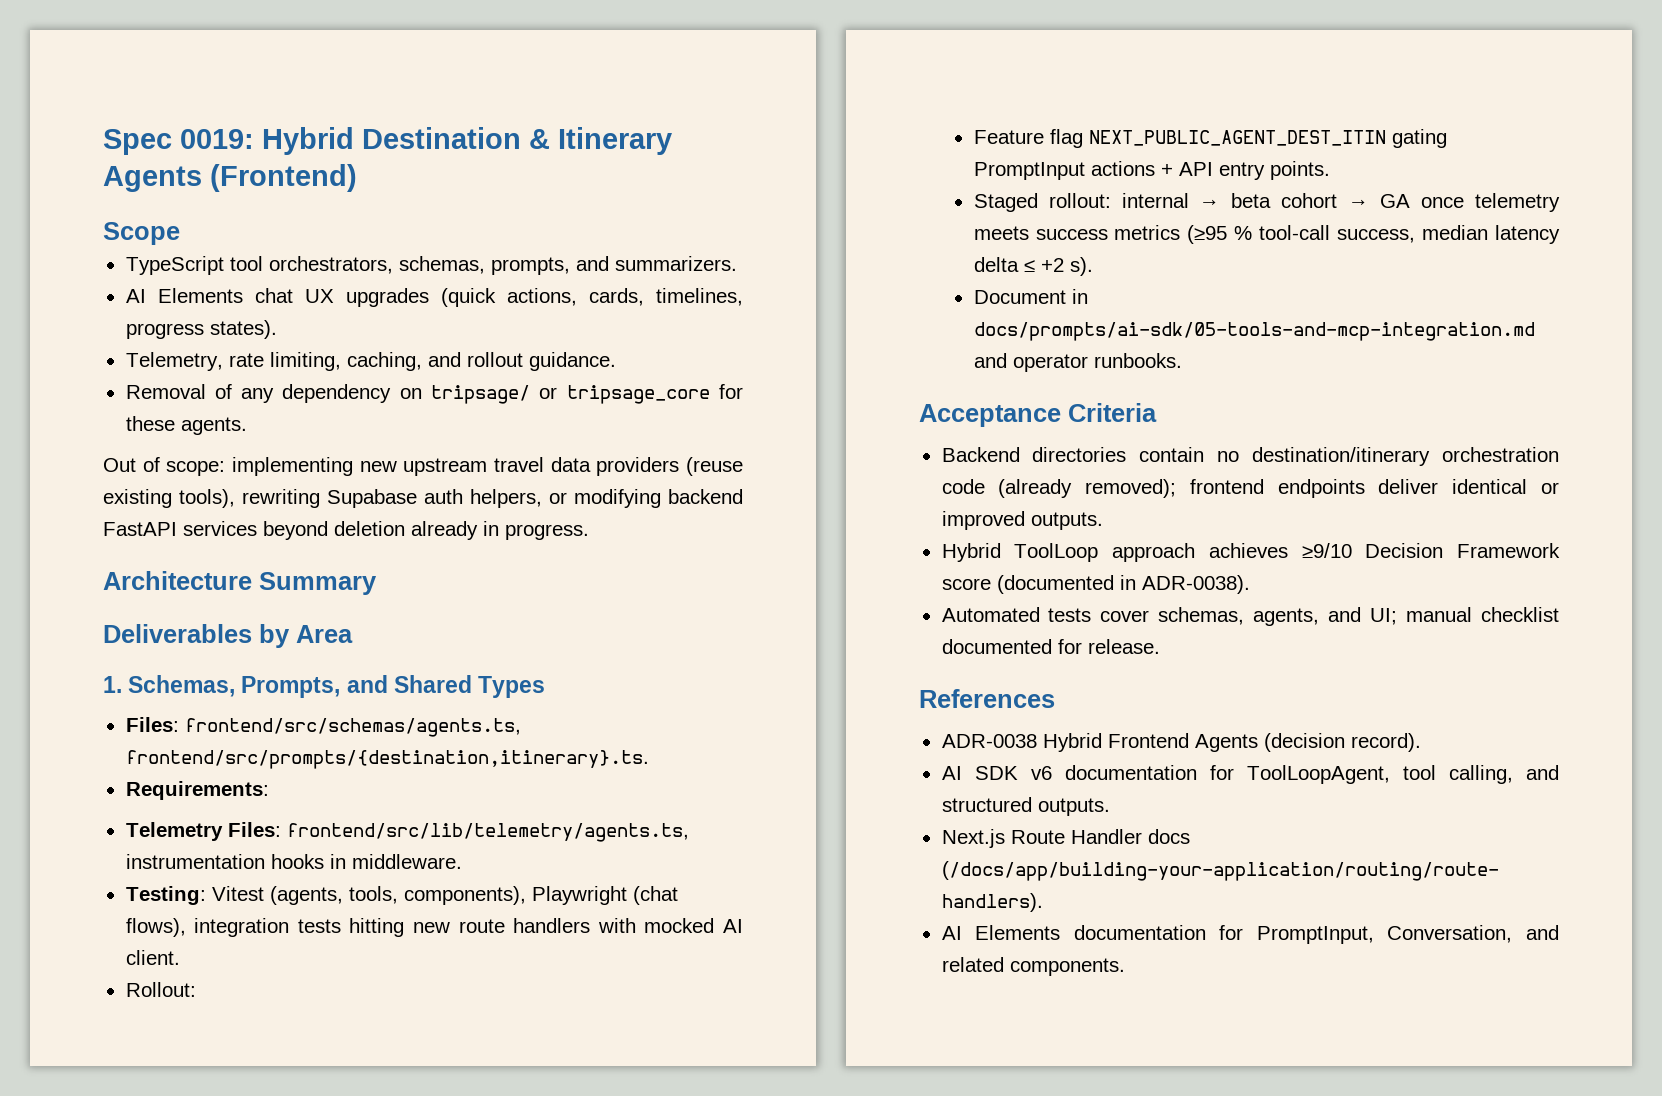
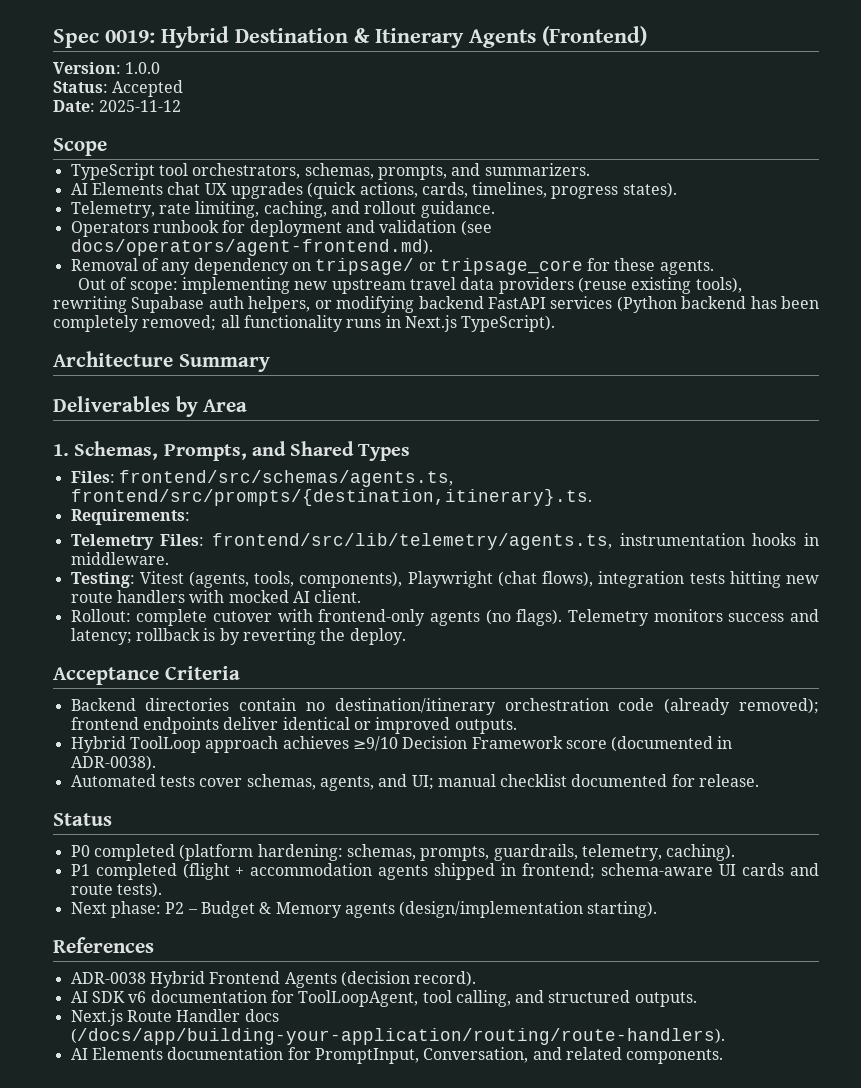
+ Version: 1.0.0
+ Status: Accepted
+ Date: 2025-11-12
+ Operators runbook for deployment and validation (see docs/operators/agent-frontend.md).
- Out of scope: implementing new upstream travel data providers (reuse existing tools), rewriting Supabase auth helpers, or modifying backend FastAPI services beyond deletion already in progress.
+ Out of scope: implementing new upstream travel data providers (reuse existing tools), rewriting Supabase auth helpers, or modifying backend FastAPI services (Python backend has been completely removed; all functionality runs in Next.js TypeScript).
- Rollout:
- Feature flag NEXT_PUBLIC_AGENT_DEST_ITIN gating PromptInput actions + API entry points.
- Staged rollout: internal → beta cohort → GA once telemetry meets success metrics (≥95 % tool-call success, median latency delta ≤ +2 s).
- Document in docs/prompts/ai-sdk/05-tools-and-mcp-integration.md and operator runbooks.
+ Rollout: complete cutover with frontend-only agents (no flags). Telemetry monitors success and latency; rollback is by reverting the deploy.
+ Status
+ P0 completed (platform hardening: schemas, prompts, guardrails, telemetry, caching).
+ P1 completed (flight + accommodation agents shipped in frontend; schema-aware UI cards and route tests).
+ Next phase: P2 – Budget & Memory agents (design/implementation starting).

